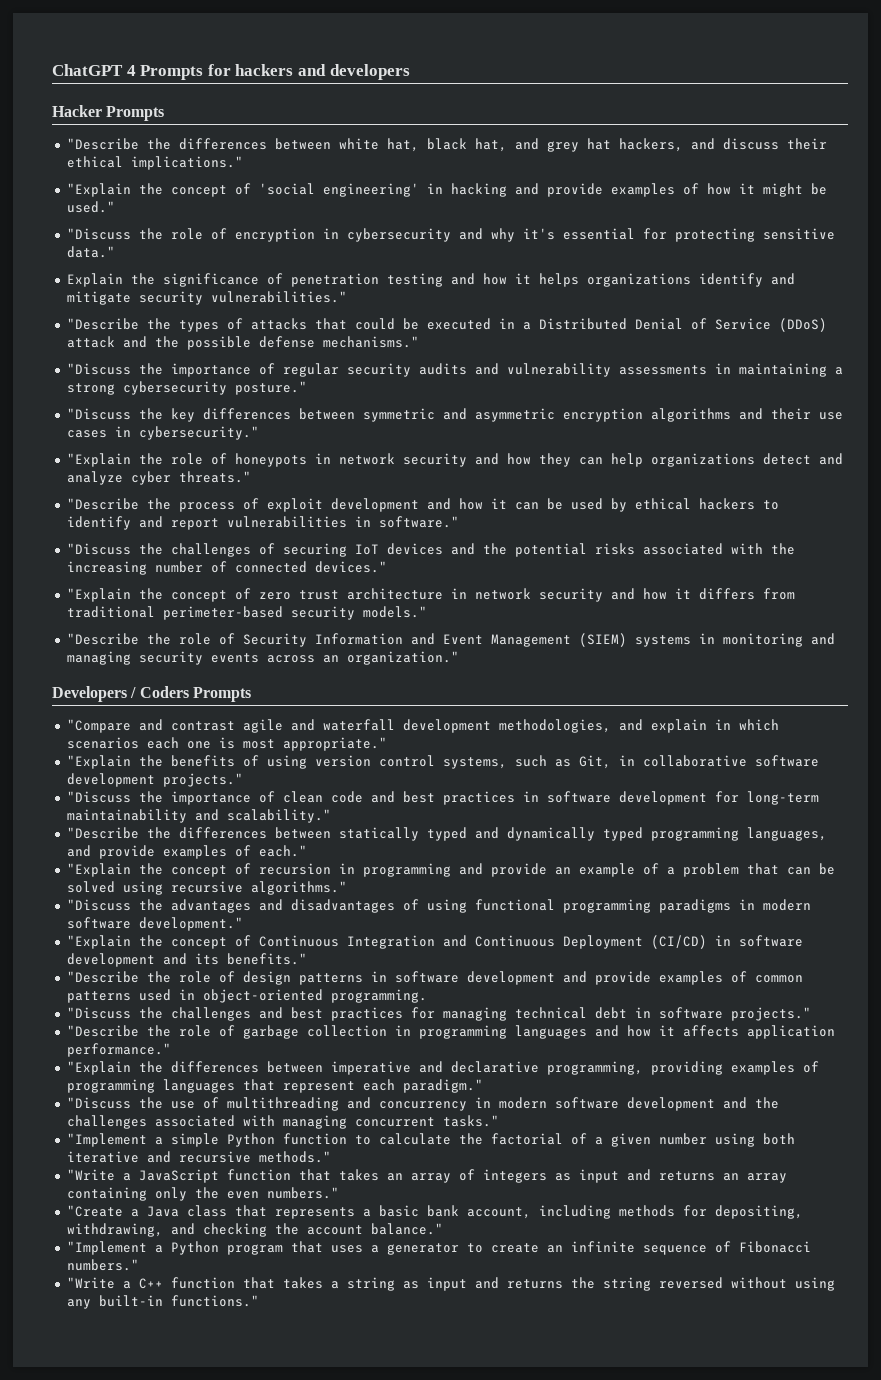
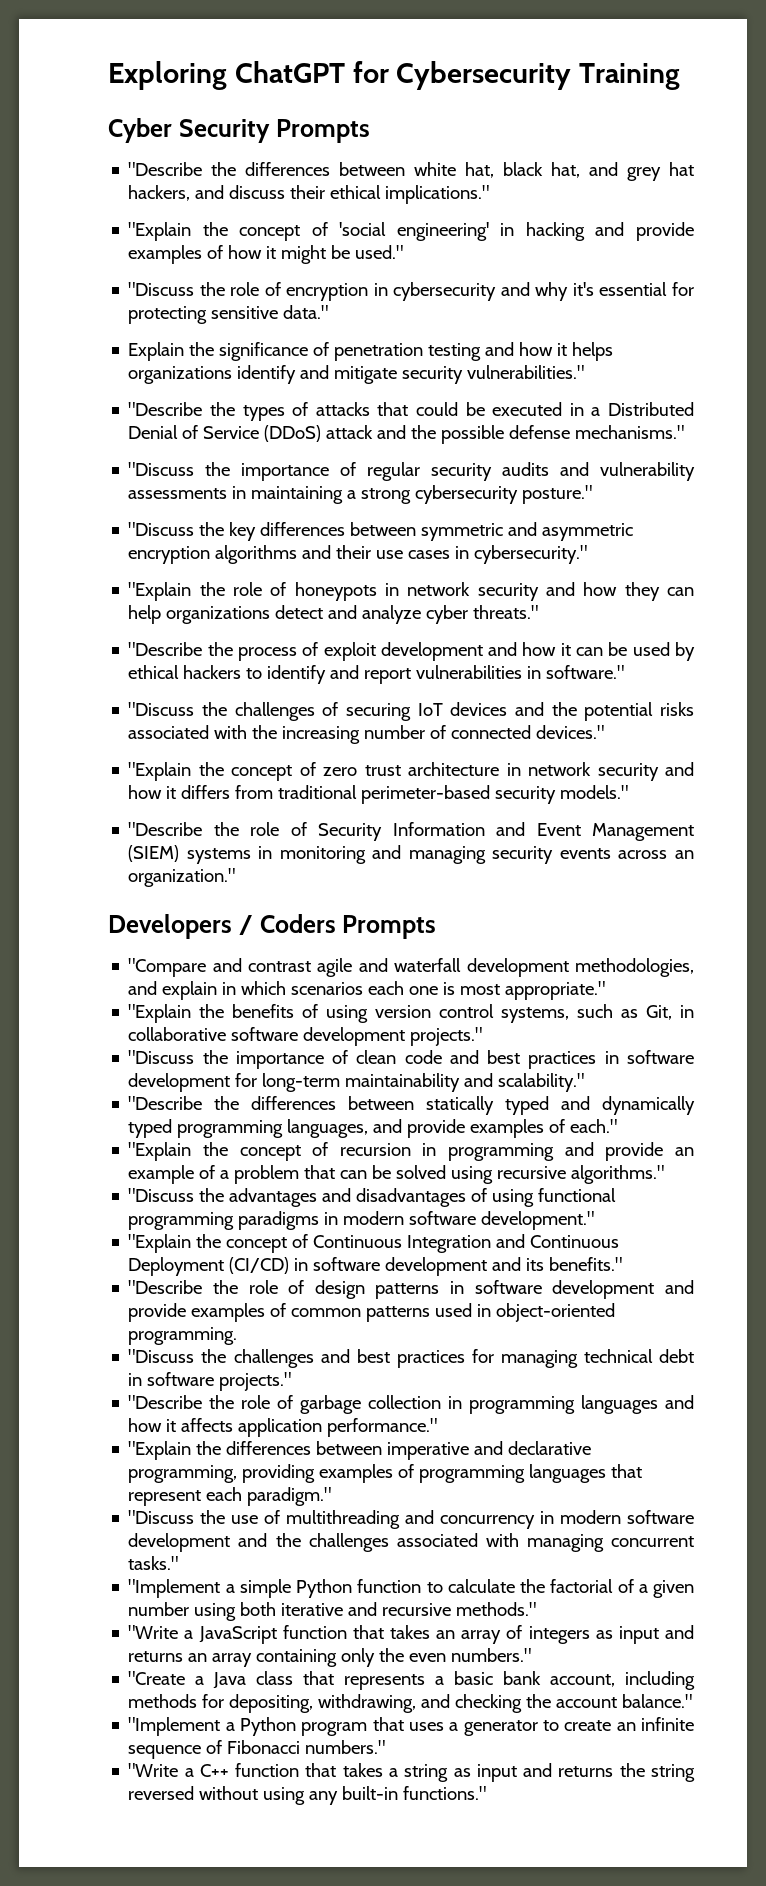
- ChatGPT 4 Prompts for hackers and developers
- Hacker Prompts
+ Exploring ChatGPT for Cybersecurity Training
+ Cyber Security Prompts

